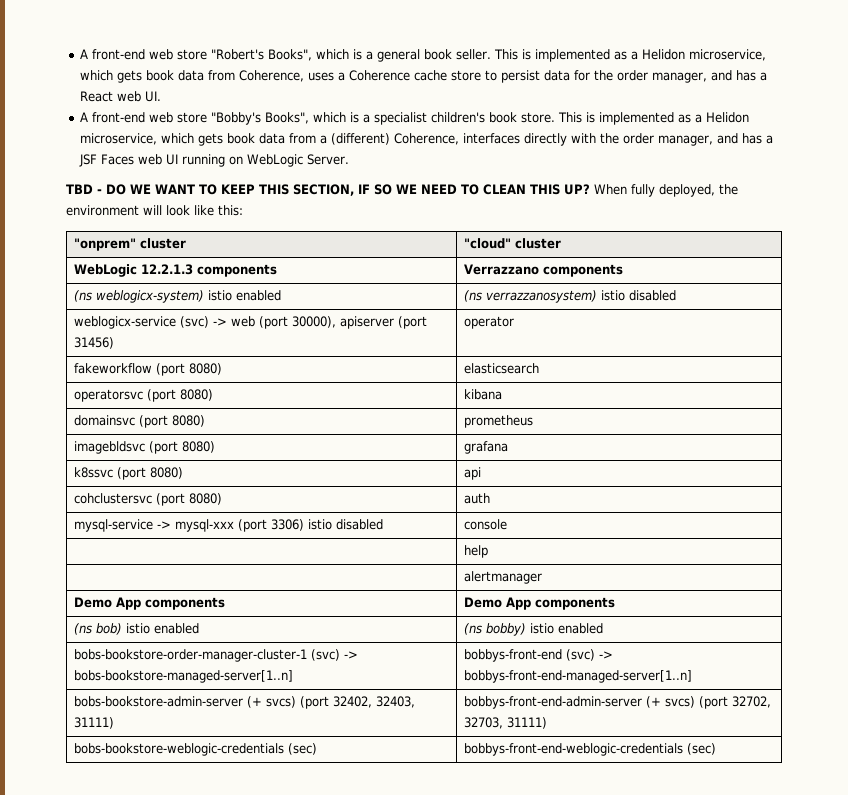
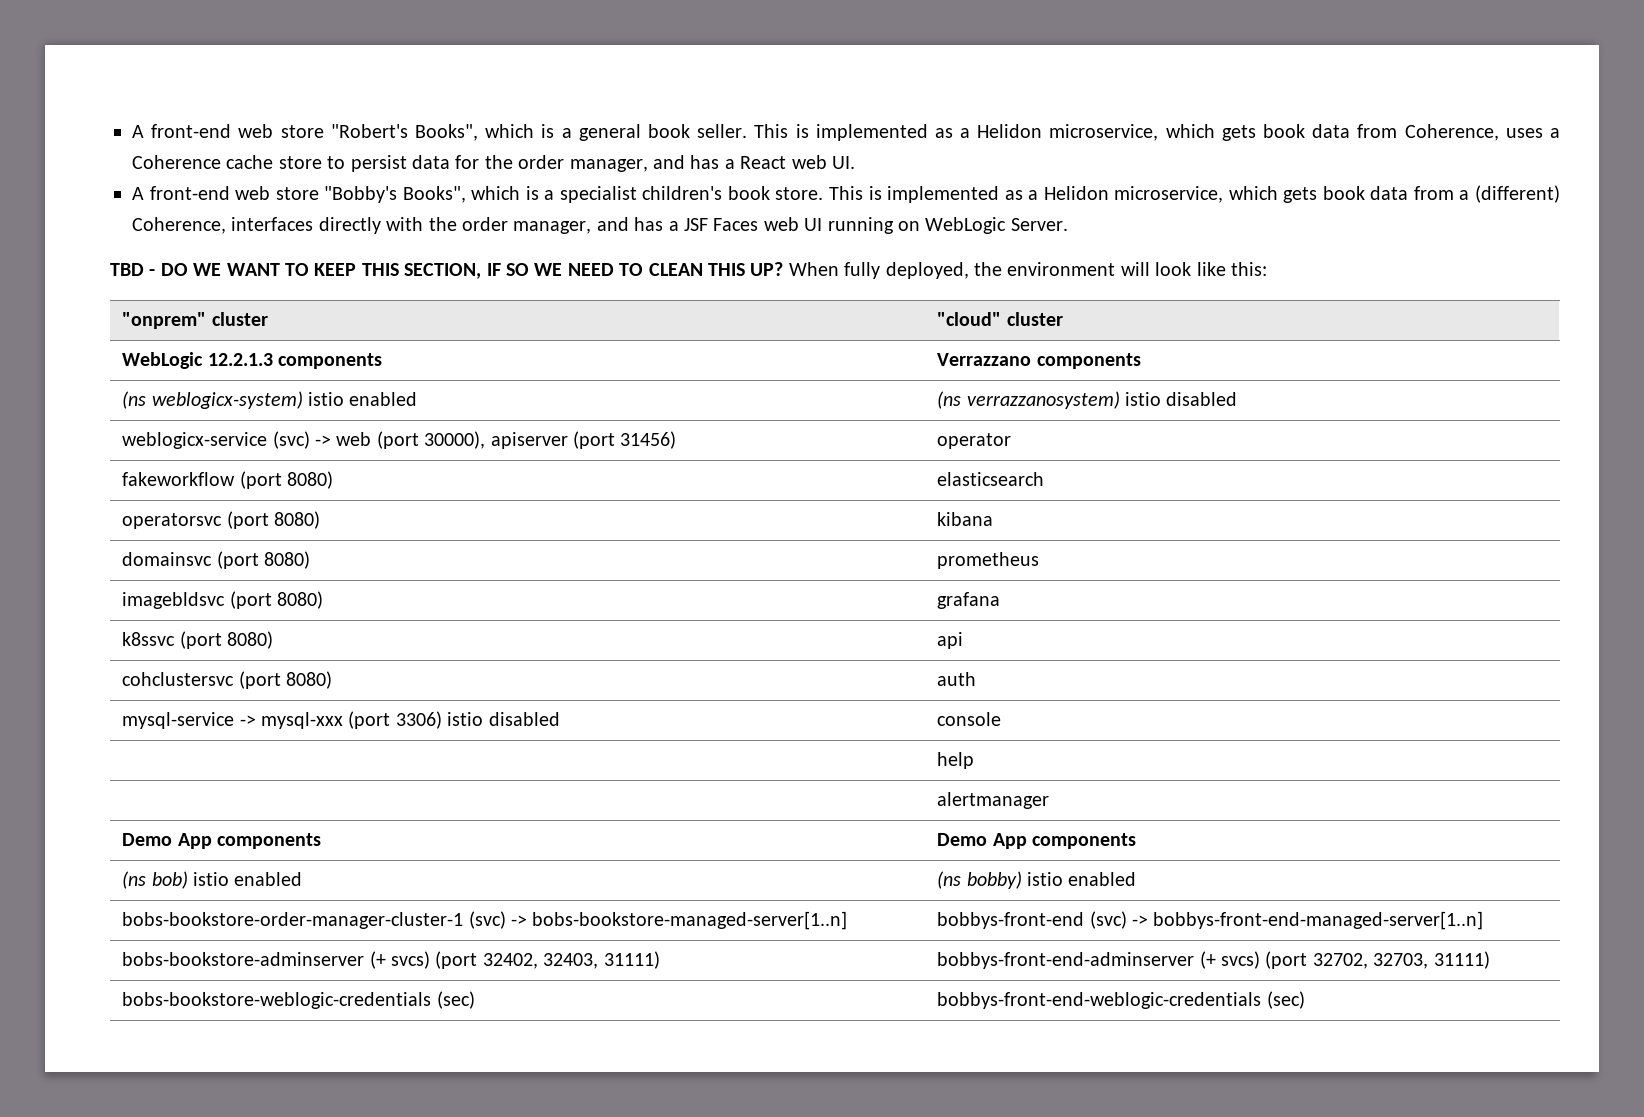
- bobs-bookstore-admin-server (+ svcs) (port 32402, 32403, 31111) | bobbys-front-end-admin-server (+ svcs) (port 32702, 32703, 31111)
+ bobs-bookstore-adminserver (+ svcs) (port 32402, 32403, 31111) | bobbys-front-end-adminserver (+ svcs) (port 32702, 32703, 31111)

